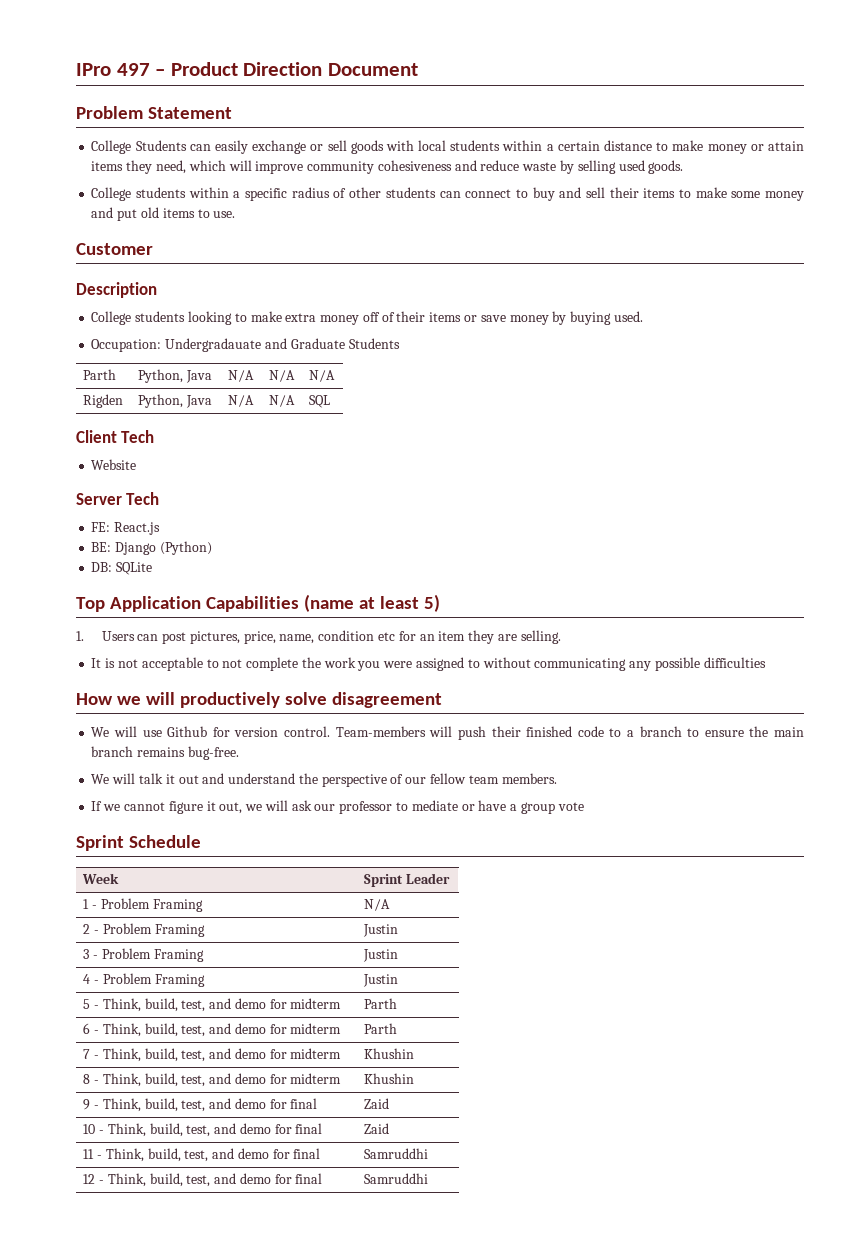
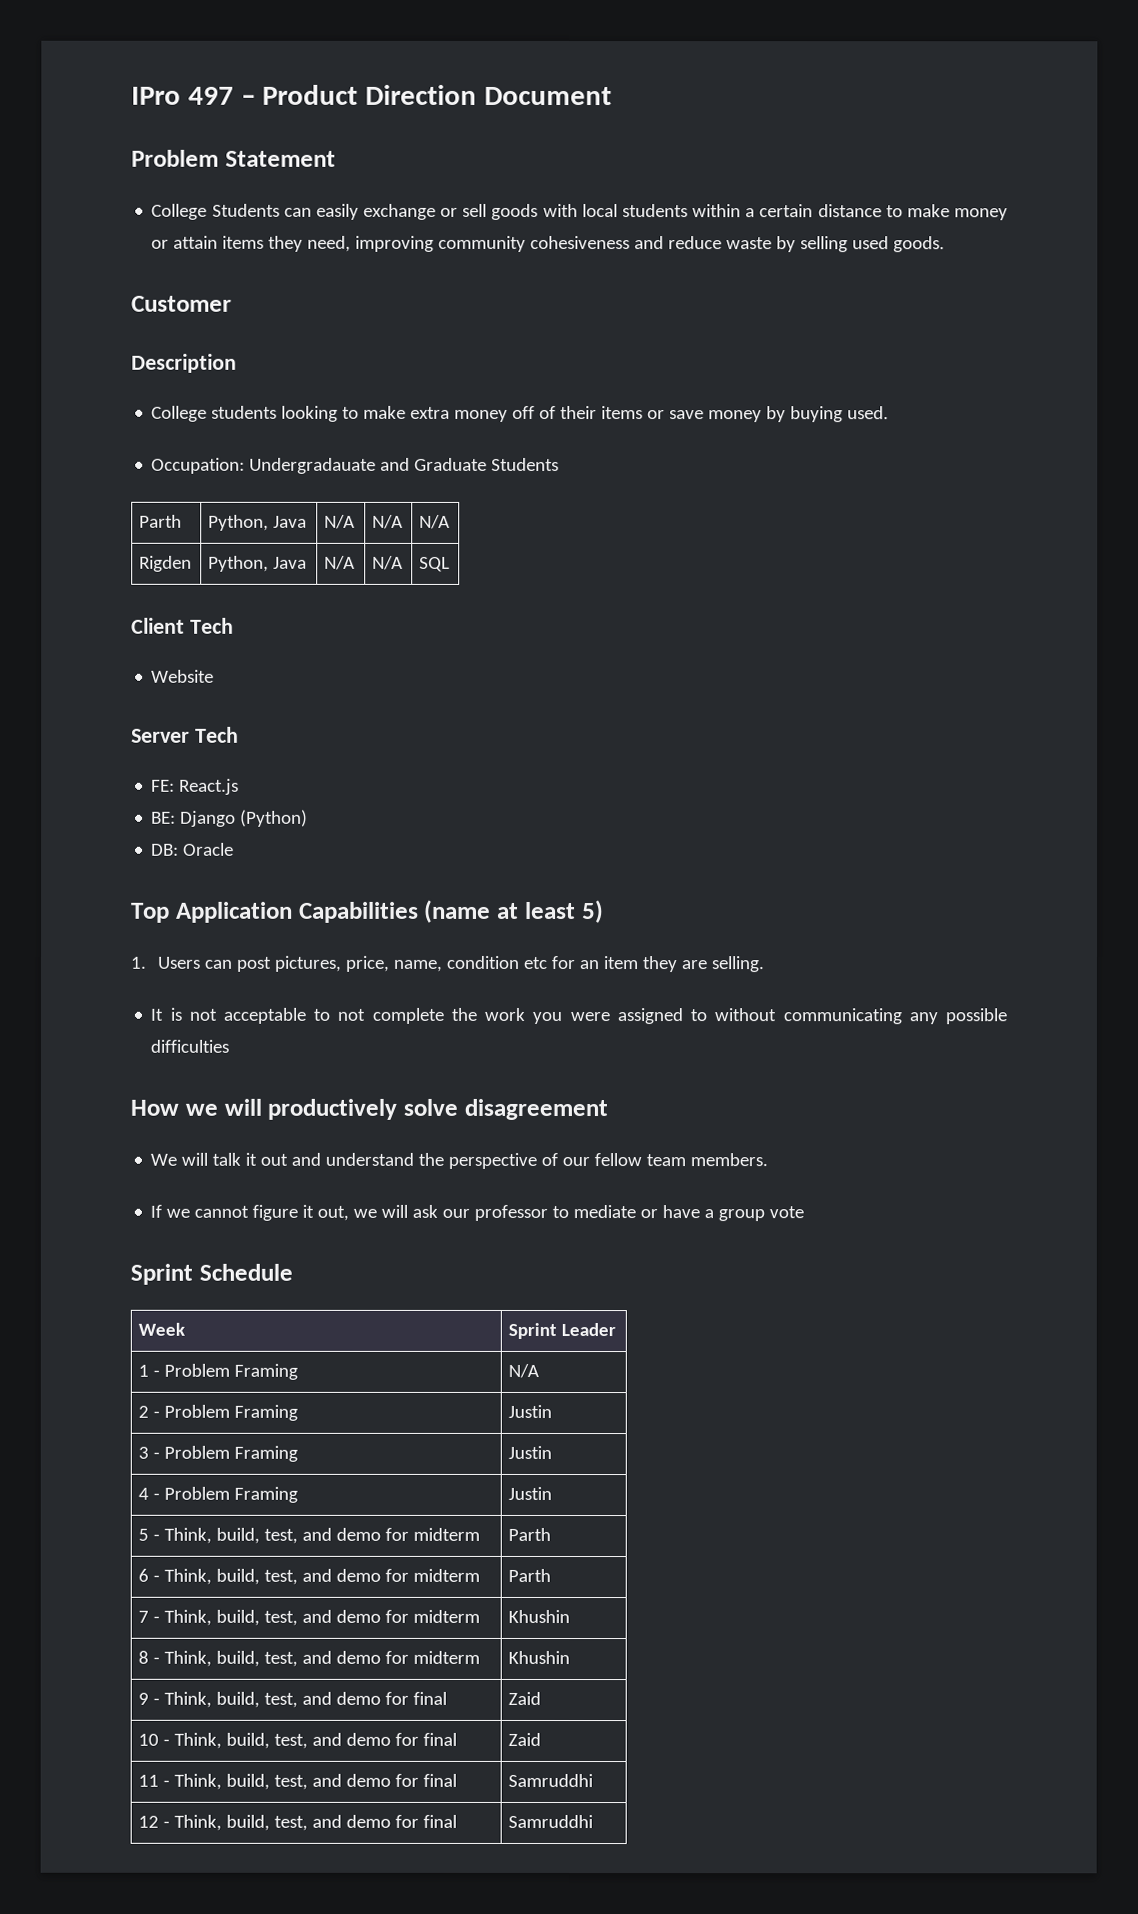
- College Students can easily exchange or sell goods with local students within a certain distance to make money or attain items they need, which will improve community cohesiveness and reduce waste by selling used goods.
+ College Students can easily exchange or sell goods with local students within a certain distance to make money or attain items they need, improving community cohesiveness and reduce waste by selling used goods.
- College students within a specific radius of other students can connect to buy and sell their items to make some money and put old items to use.
- DB: SQLite
+ DB: Oracle
- We will use Github for version control. Team-members will push their finished code to a branch to ensure the main branch remains bug-free.

